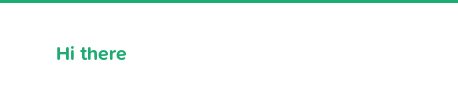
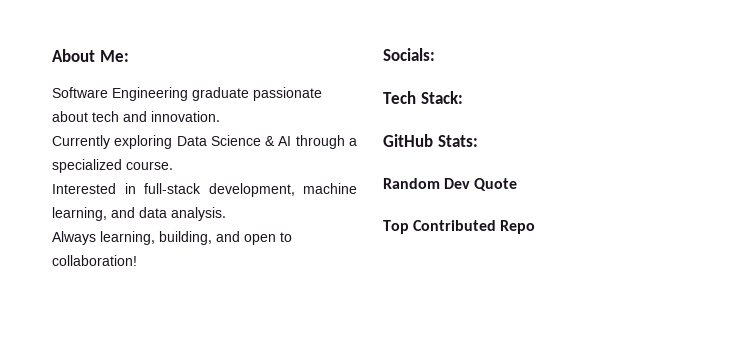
- Hi there
+ About Me:
+ Software Engineering graduate passionate about tech and innovation.
+ Currently exploring Data Science & AI through a specialized course.
+ Interested in full-stack development, machine learning, and data analysis.
+ Always learning, building, and open to collaboration!
+ Socials:
+ Tech Stack:
+ GitHub Stats:
+ Random Dev Quote
+ Top Contributed Repo

